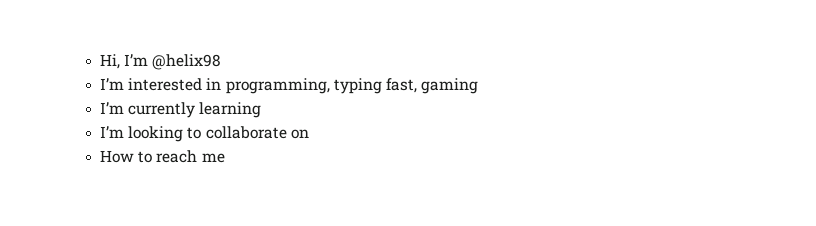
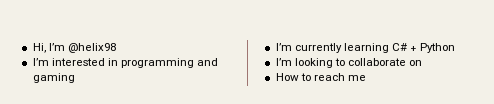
- I’m interested in programming, typing fast, gaming
+ I’m interested in programming and gaming
- I’m currently learning
+ I’m currently learning C# + Python

